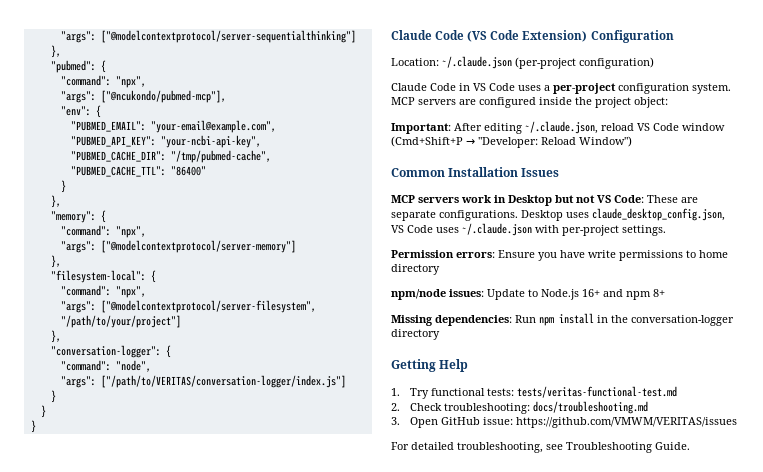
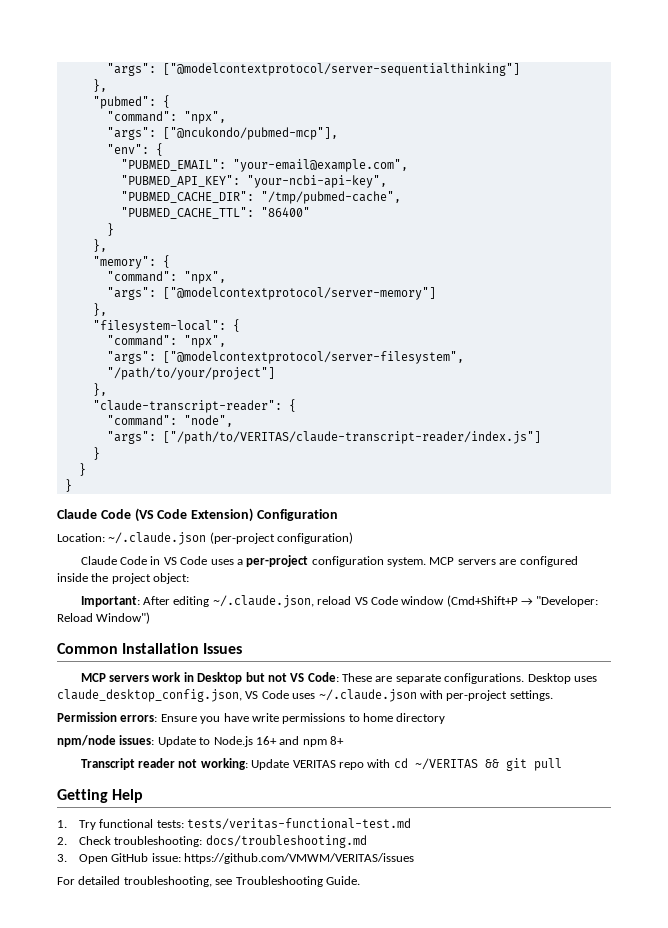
- "conversation-logger": {
+ "claude-transcript-reader": {
- "args": ["/path/to/VERITAS/conversation-logger/index.js"]
+ "args": ["/path/to/VERITAS/claude-transcript-reader/index.js"]
- Missing dependencies: Run npm install in the conversation-logger directory
+ Transcript reader not working: Update VERITAS repo with cd ~/VERITAS && git pull

